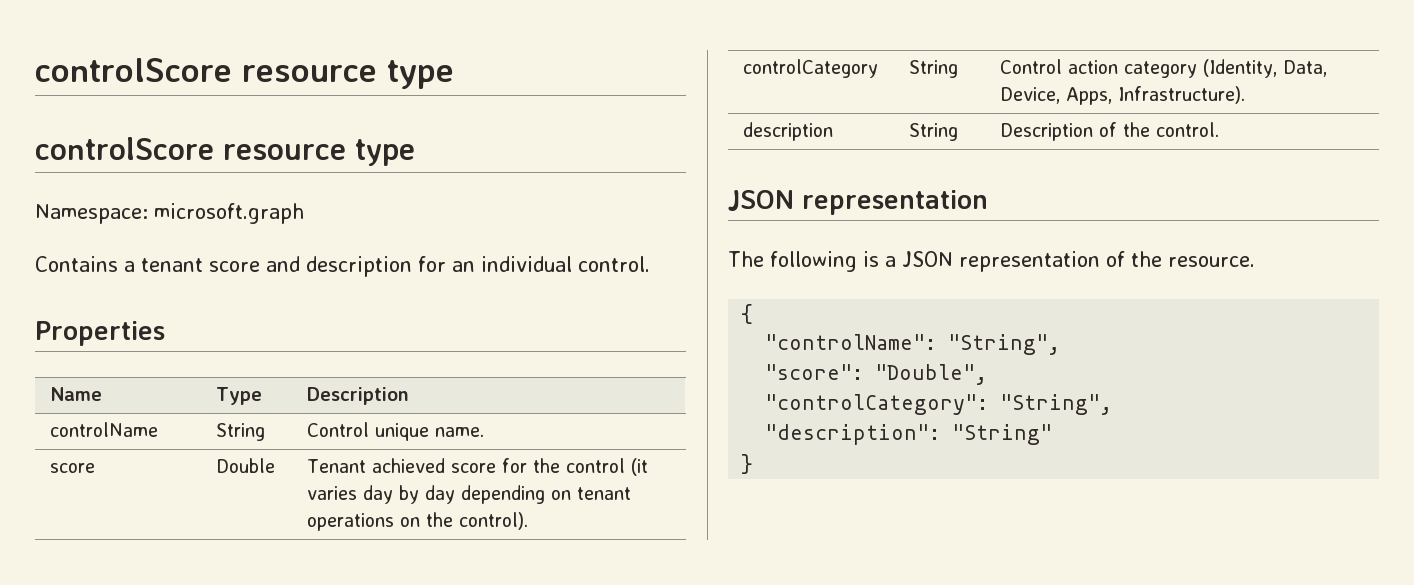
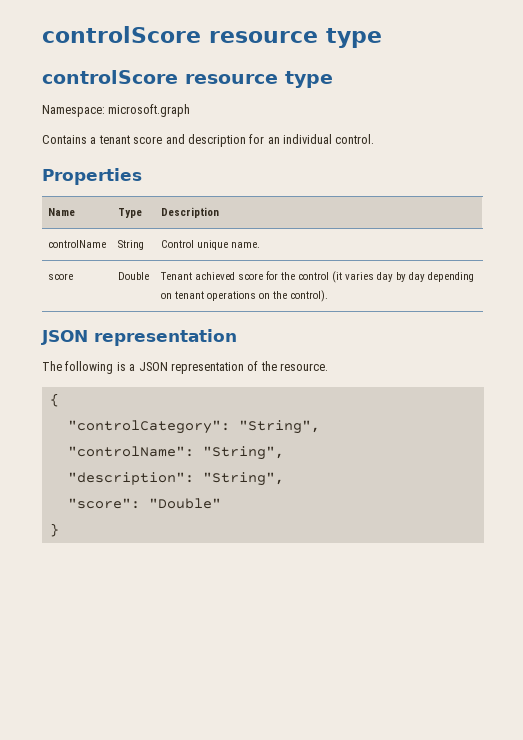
- controlCategory | String | Control action category (Identity, Data, Device, Apps, Infrastructure).
- description | String | Description of the control.
+ "controlCategory": "String",
- "score": "Double",
- "controlCategory": "String",
- "description": "String"
+ "description": "String",
+ "score": "Double"

